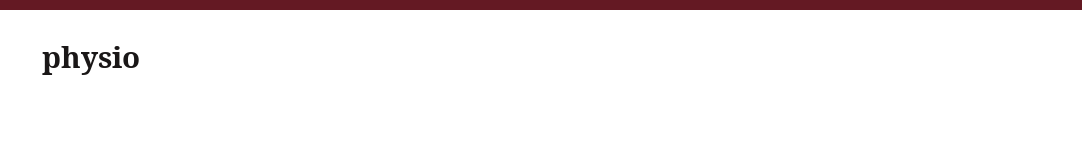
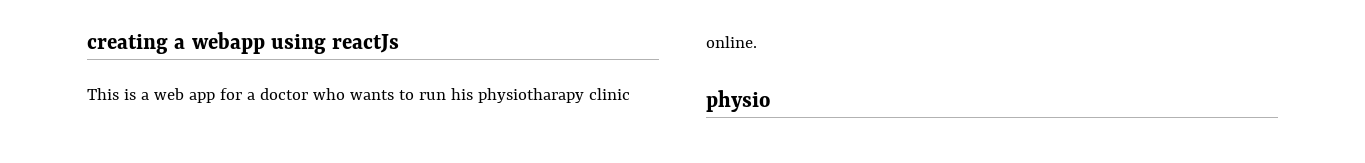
+ creating a webapp using reactJs
+ This is a web app for a doctor who wants to run his physiotharapy clinic online.

